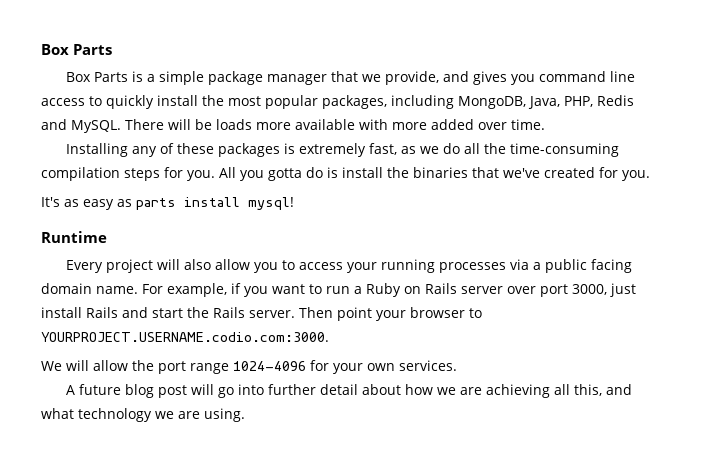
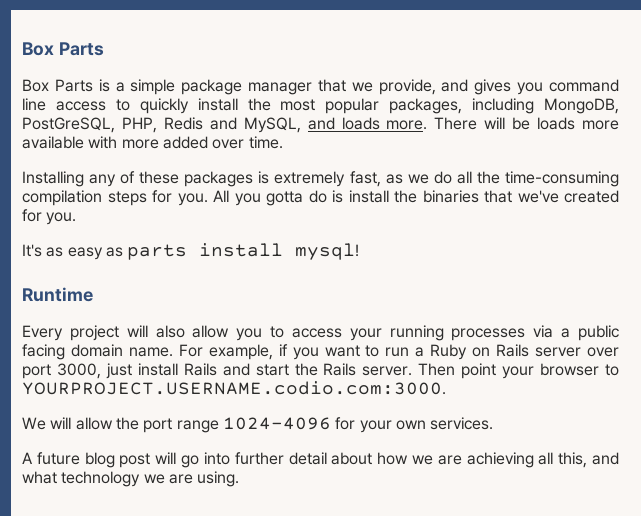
- Box Parts is a simple package manager that we provide, and gives you command line access to quickly install the most popular packages, including MongoDB, Java, PHP, Redis and MySQL.
+ Box Parts is a simple package manager that we provide, and gives you command line access to quickly install the most popular packages, including MongoDB, PostGreSQL, PHP, Redis and MySQL, and loads more.

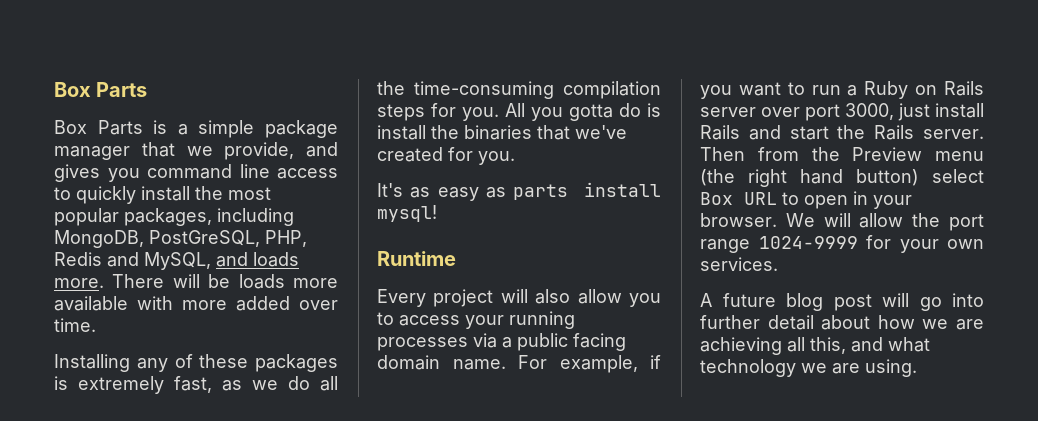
- Then point your browser to YOURPROJECT.USERNAME.codio.com:3000.
- We will allow the port range 1024-4096 for your own services.
+ Then from the Preview menu (the right hand button) select Box URL to open in your browser. We will allow the port range 1024-9999 for your own services.

